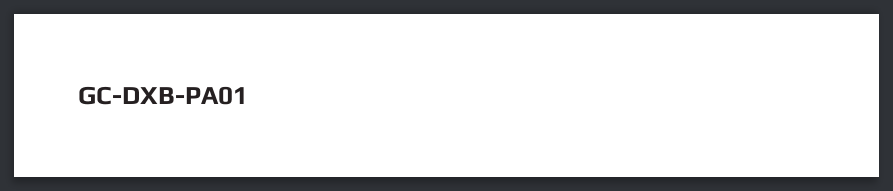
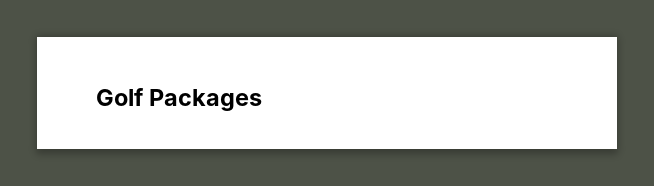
- GC-DXB-PA01
+ Golf Packages

